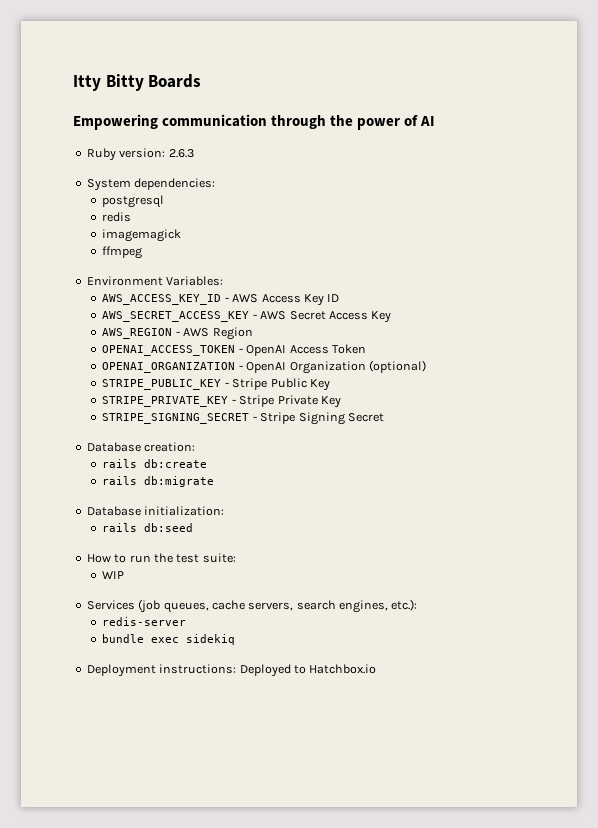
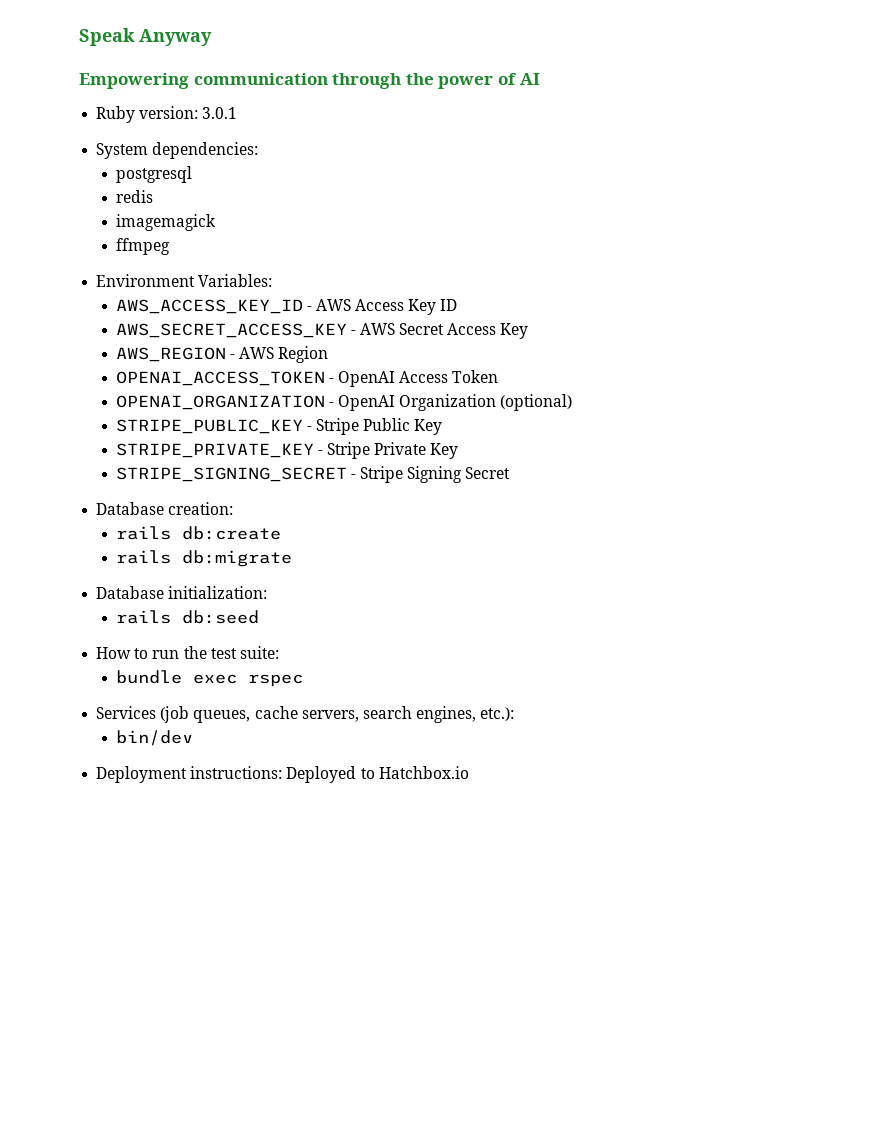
- Itty Bitty Boards
+ Speak Anyway
- Ruby version: 2.6.3
+ Ruby version: 3.0.1
- WIP
+ bundle exec rspec
- redis-server
- bundle exec sidekiq
+ bin/dev

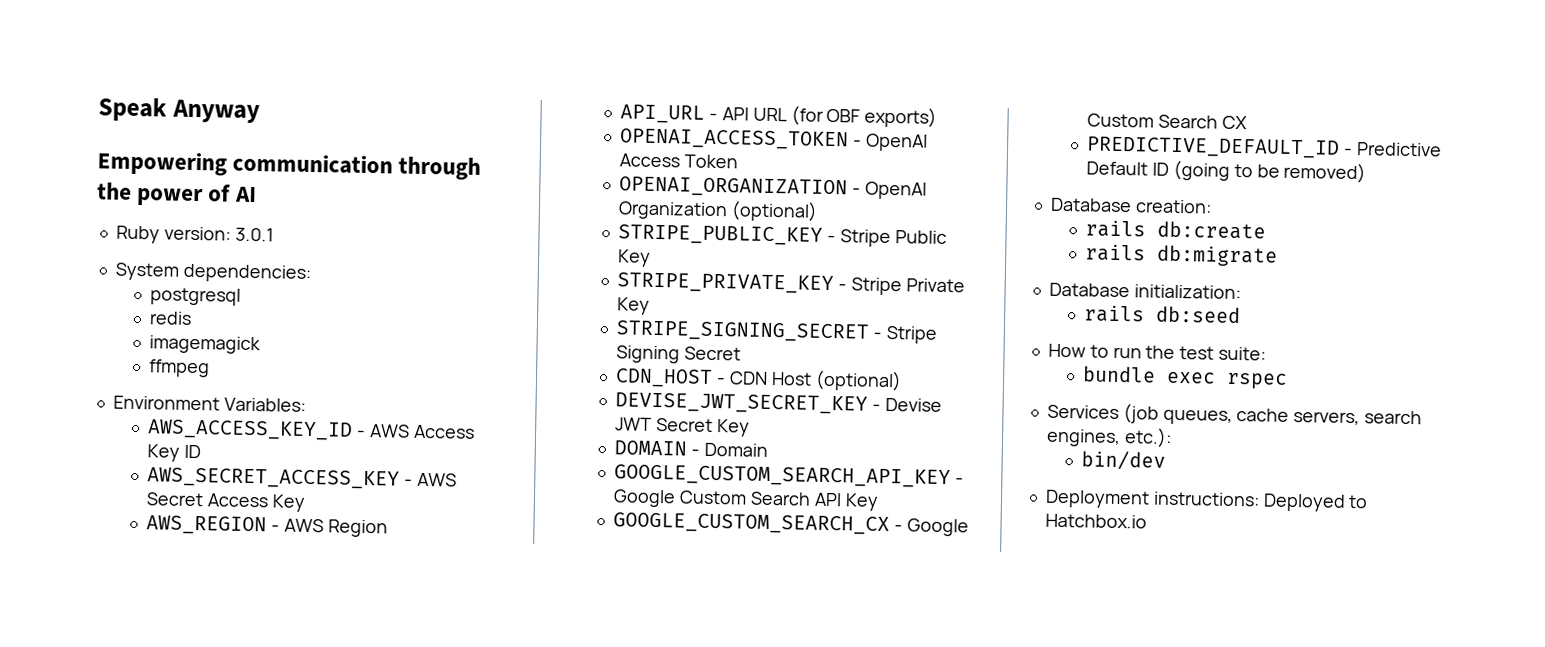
+ API_URL - API URL (for OBF exports)
+ CDN_HOST - CDN Host (optional)
+ DEVISE_JWT_SECRET_KEY - Devise JWT Secret Key
+ DOMAIN - Domain
+ GOOGLE_CUSTOM_SEARCH_API_KEY - Google Custom Search API Key
+ GOOGLE_CUSTOM_SEARCH_CX - Google Custom Search CX
+ PREDICTIVE_DEFAULT_ID - Predictive Default ID (going to be removed)

